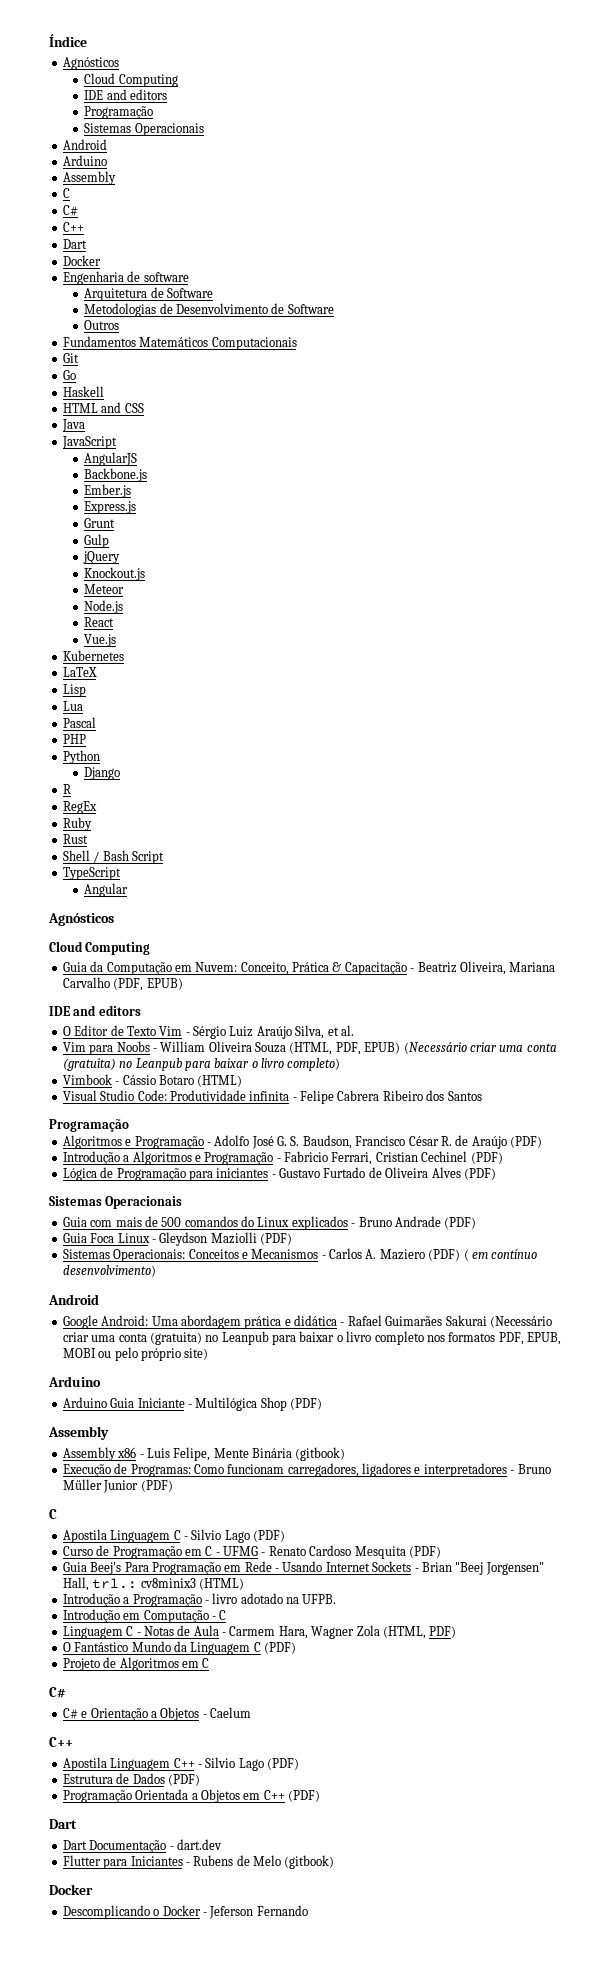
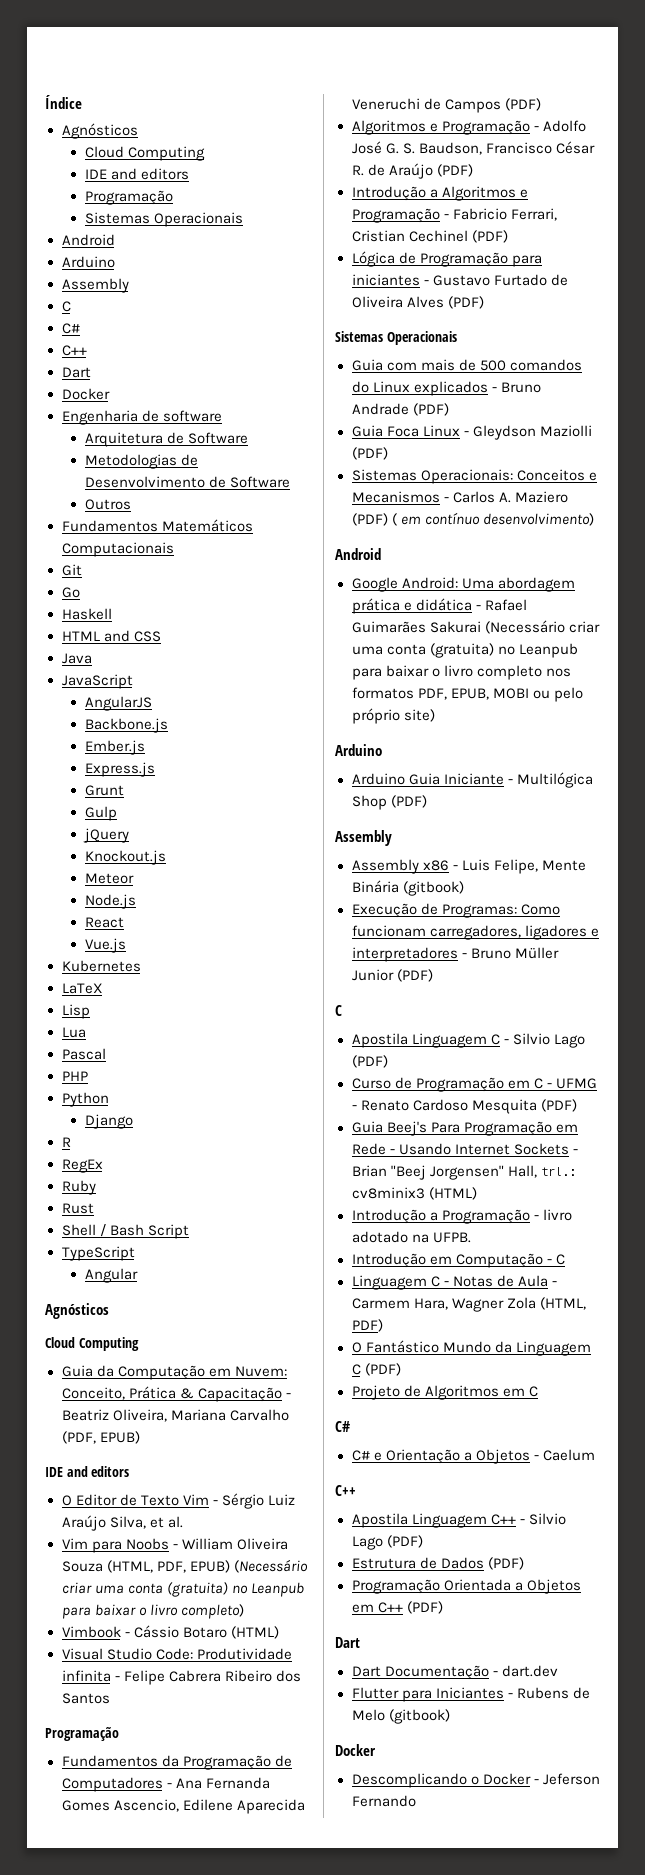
+ Fundamentos da Programação de Computadores - Ana Fernanda Gomes Ascencio, Edilene Aparecida Veneruchi de Campos (PDF)

